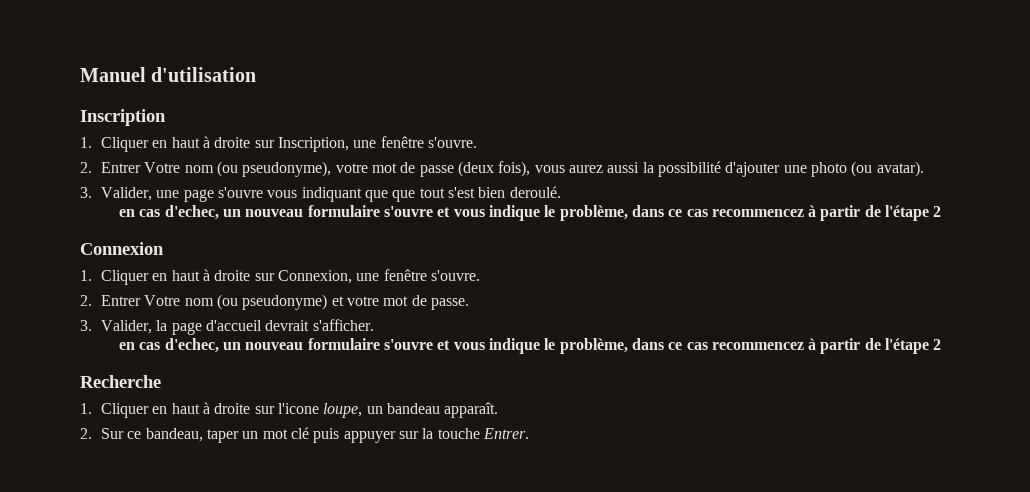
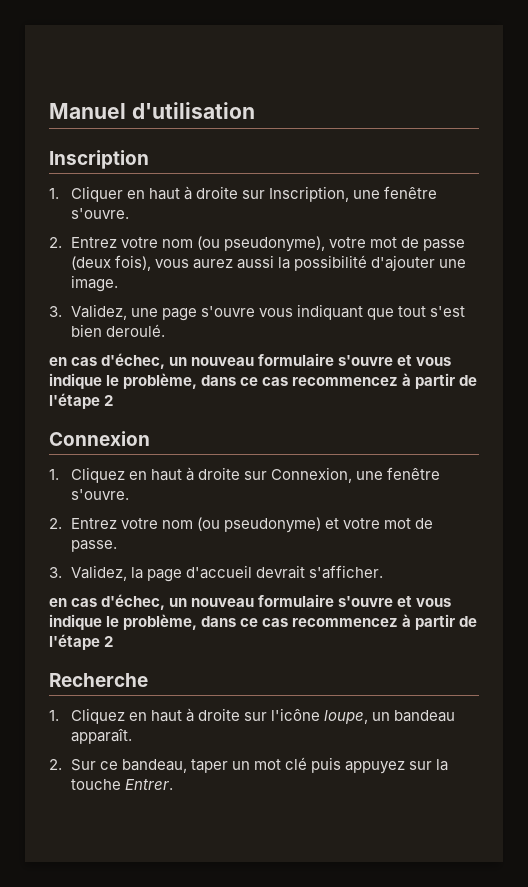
- 2. Entrer Votre nom (ou pseudonyme), votre mot de passe (deux fois), vous aurez aussi la possibilité d'ajouter une photo (ou avatar).
- 3. Valider, une page s'ouvre vous indiquant que que tout s'est bien deroulé.
- en cas d'echec, un nouveau formulaire s'ouvre et vous indique le problème, dans ce cas recommencez à partir de l'étape 2
+ 2. Entrez votre nom (ou pseudonyme), votre mot de passe (deux fois), vous aurez aussi la possibilité d'ajouter une image.
+ 3. Validez, une page s'ouvre vous indiquant que tout s'est bien deroulé.
+ en cas d'échec, un nouveau formulaire s'ouvre et vous indique le problème, dans ce cas recommencez à partir de l'étape 2
- 1. Cliquer en haut à droite sur Connexion, une fenêtre s'ouvre.
+ 1. Cliquez en haut à droite sur Connexion, une fenêtre s'ouvre.
- 2. Entrer Votre nom (ou pseudonyme) et votre mot de passe.
+ 2. Entrez votre nom (ou pseudonyme) et votre mot de passe.
- 3. Valider, la page d'accueil devrait s'afficher.
- en cas d'echec, un nouveau formulaire s'ouvre et vous indique le problème, dans ce cas recommencez à partir de l'étape 2
+ 3. Validez, la page d'accueil devrait s'afficher.
+ en cas d'échec, un nouveau formulaire s'ouvre et vous indique le problème, dans ce cas recommencez à partir de l'étape 2
- 1. Cliquer en haut à droite sur l'icone loupe, un bandeau apparaît.
+ 1. Cliquez en haut à droite sur l'icône loupe, un bandeau apparaît.
- 2. Sur ce bandeau, taper un mot clé puis appuyer sur la touche Entrer.
+ 2. Sur ce bandeau, taper un mot clé puis appuyez sur la touche Entrer.

